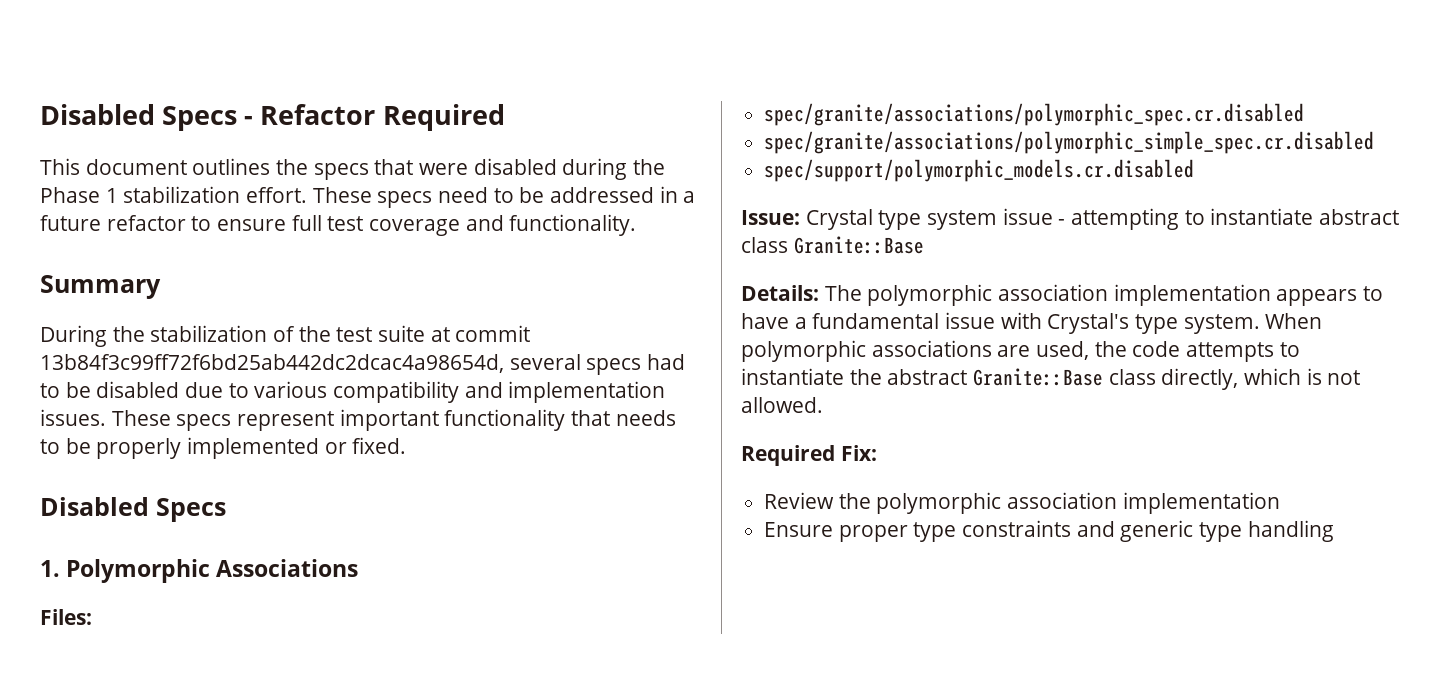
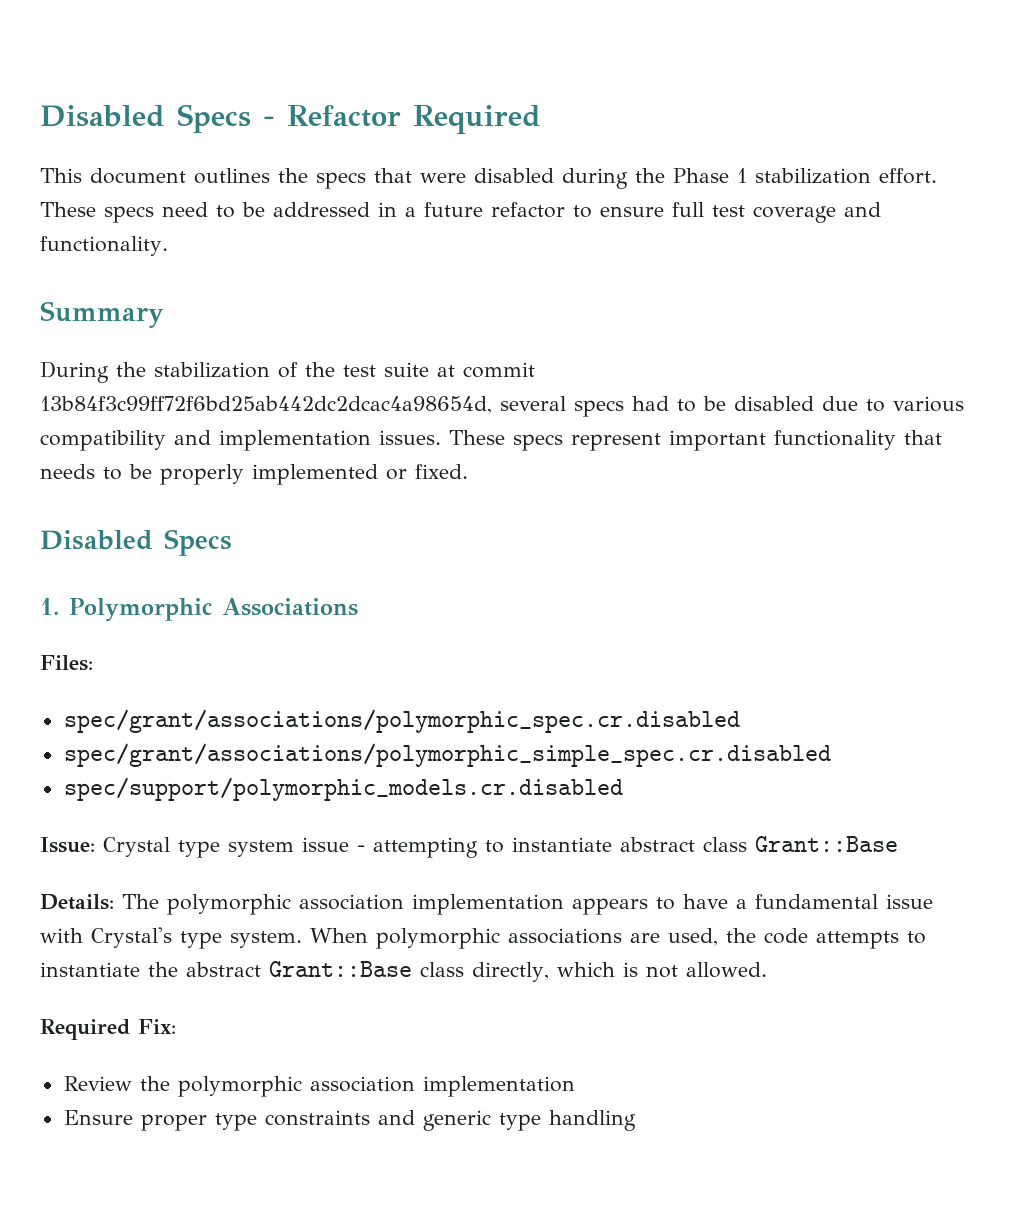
- spec/granite/associations/polymorphic_spec.cr.disabled
- spec/granite/associations/polymorphic_simple_spec.cr.disabled
+ spec/grant/associations/polymorphic_spec.cr.disabled
+ spec/grant/associations/polymorphic_simple_spec.cr.disabled
- Issue: Crystal type system issue - attempting to instantiate abstract class Granite::Base
+ Issue: Crystal type system issue - attempting to instantiate abstract class Grant::Base
- When polymorphic associations are used, the code attempts to instantiate the abstract Granite::Base class directly, which is not allowed.
+ When polymorphic associations are used, the code attempts to instantiate the abstract Grant::Base class directly, which is not allowed.

